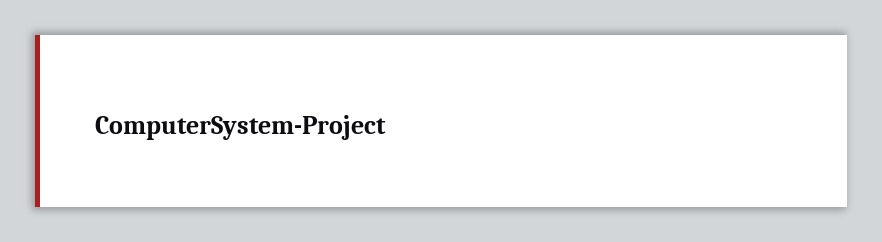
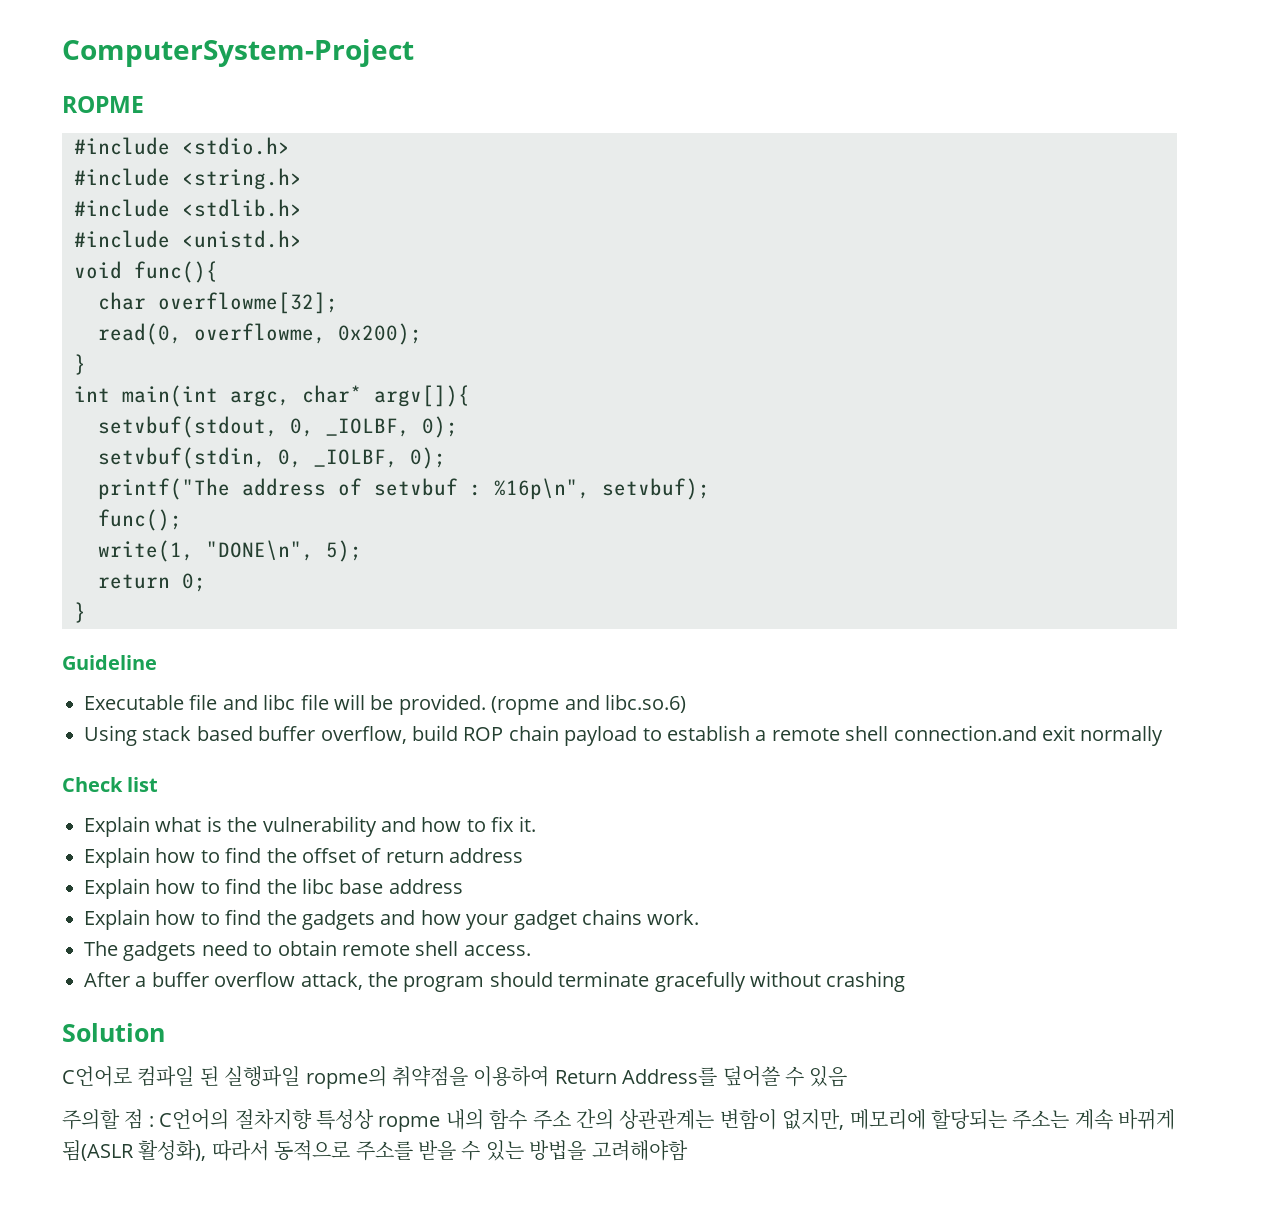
+ ROPME
+ #include <stdio.h>
+ #include <string.h>
+ #include <stdlib.h>
+ #include <unistd.h>
+ void func(){
+ char overflowme[32];
+ read(0, overflowme, 0x200);
+ }
+ int main(int argc, char* argv[]){
+ setvbuf(stdout, 0, _IOLBF, 0);
+ setvbuf(stdin, 0, _IOLBF, 0);
+ printf("The address of setvbuf : %16p\n", setvbuf);
+ func();
+ write(1, "DONE\n", 5);
+ return 0;
+ }
+ Guideline
+ Executable file and libc file will be provided. (ropme and libc.so.6)
+ Using stack based buffer overflow, build ROP chain payload to establish a remote shell connection.and exit normally
+ Check list
+ Explain what is the vulnerability and how to fix it.
+ Explain how to find the offset of return address
+ Explain how to find the libc base address
+ Explain how to find the gadgets and how your gadget chains work.
+ The gadgets need to obtain remote shell access.
+ After a buffer overflow attack, the program should terminate gracefully without crashing
+ Solution
+ C언어로 컴파일 된 실행파일 ropme의 취약점을 이용하여 Return Address를 덮어쓸 수 있음
+ 주의할 점 : C언어의 절차지향 특성상 ropme 내의 함수 주소 간의 상관관계는 변함이 없지만, 메모리에 할당되는 주소는 계속 바뀌게 됨(ASLR 활성화), 따라서 동적으로 주소를 받을 수 있는 방법을 고려해야함

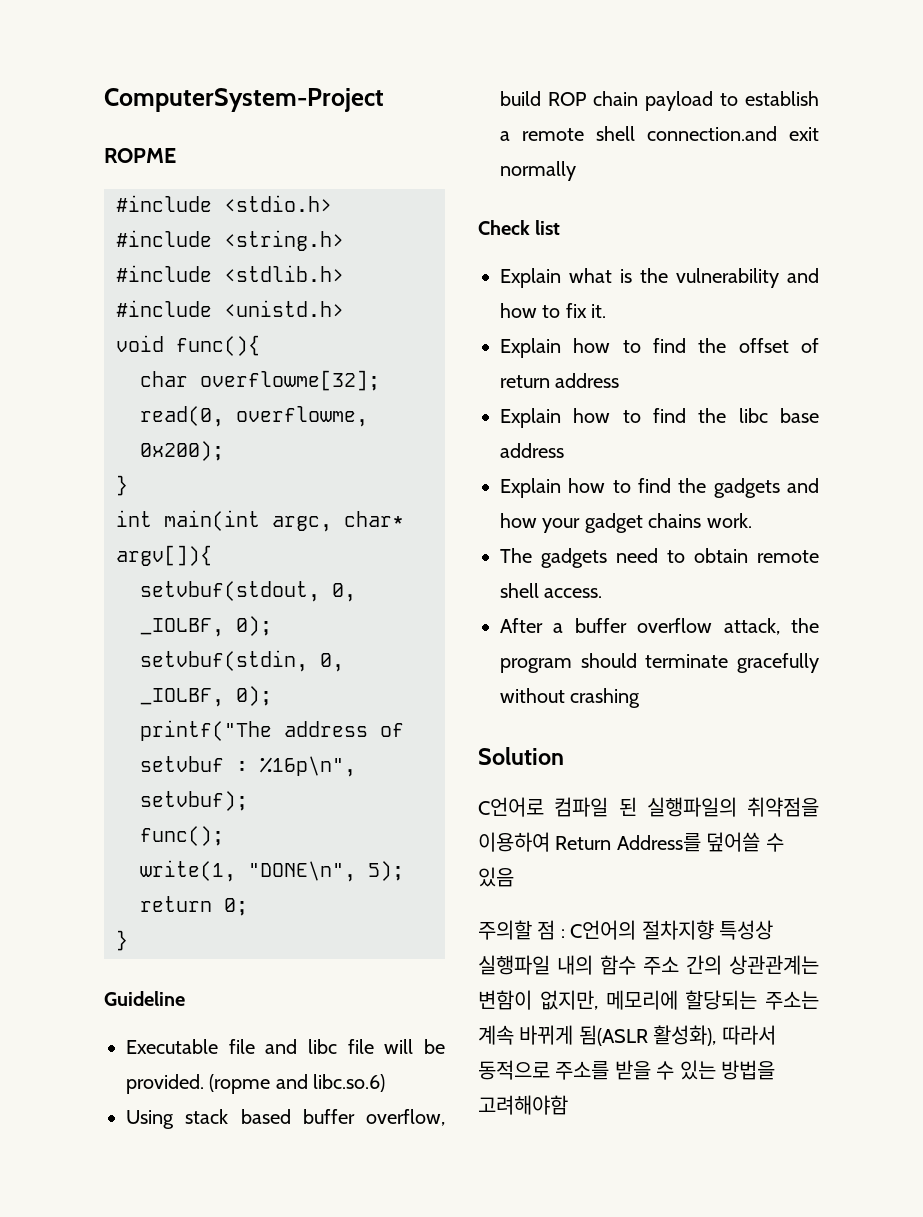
- C언어로 컴파일 된 실행파일 ropme의 취약점을 이용하여 Return Address를 덮어쓸 수 있음
+ C언어로 컴파일 된 실행파일의 취약점을 이용하여 Return Address를 덮어쓸 수 있음
- 주의할 점 : C언어의 절차지향 특성상 ropme 내의 함수 주소 간의 상관관계는 변함이 없지만, 메모리에 할당되는 주소는 계속 바뀌게 됨(ASLR 활성화), 따라서 동적으로 주소를 받을 수 있는 방법을 고려해야함
+ 주의할 점 : C언어의 절차지향 특성상 실행파일 내의 함수 주소 간의 상관관계는 변함이 없지만, 메모리에 할당되는 주소는 계속 바뀌게 됨(ASLR 활성화), 따라서 동적으로 주소를 받을 수 있는 방법을 고려해야함

